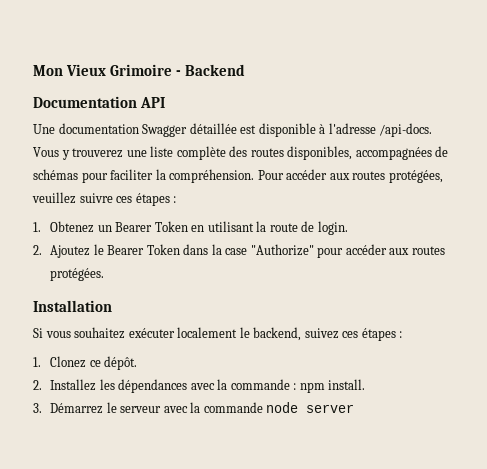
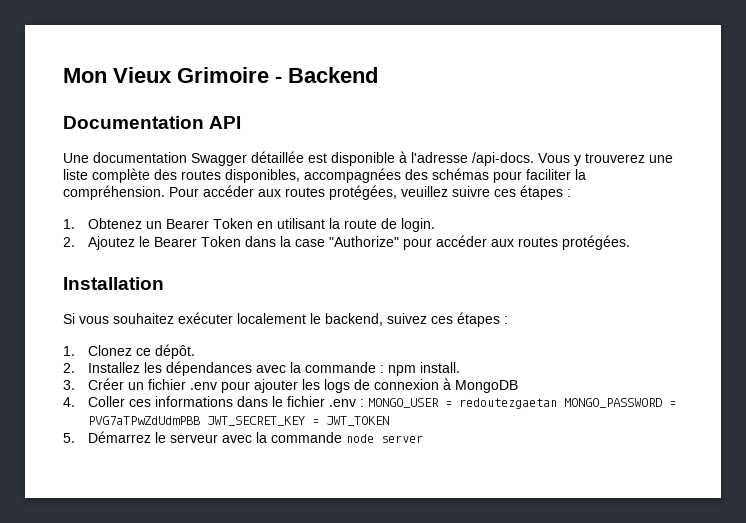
- Vous y trouverez une liste complète des routes disponibles, accompagnées de schémas pour faciliter la compréhension.
+ Vous y trouverez une liste complète des routes disponibles, accompagnées des schémas pour faciliter la compréhension.
- 3. Démarrez le serveur avec la commande node server
+ 3. Créer un fichier .env pour ajouter les logs de connexion à MongoDB
+ 4. Coller ces informations dans le fichier .env : MONGO_USER = redoutezgaetan MONGO_PASSWORD = PVG7aTPwZdUdmPBB JWT_SECRET_KEY = JWT_TOKEN
+ 5. Démarrez le serveur avec la commande node server

